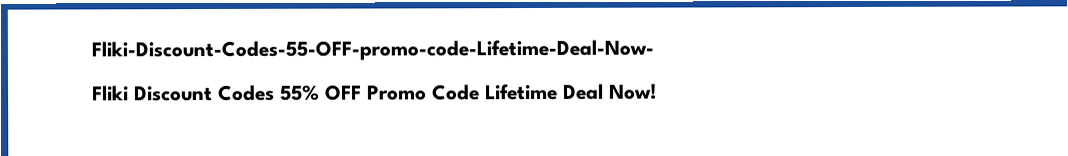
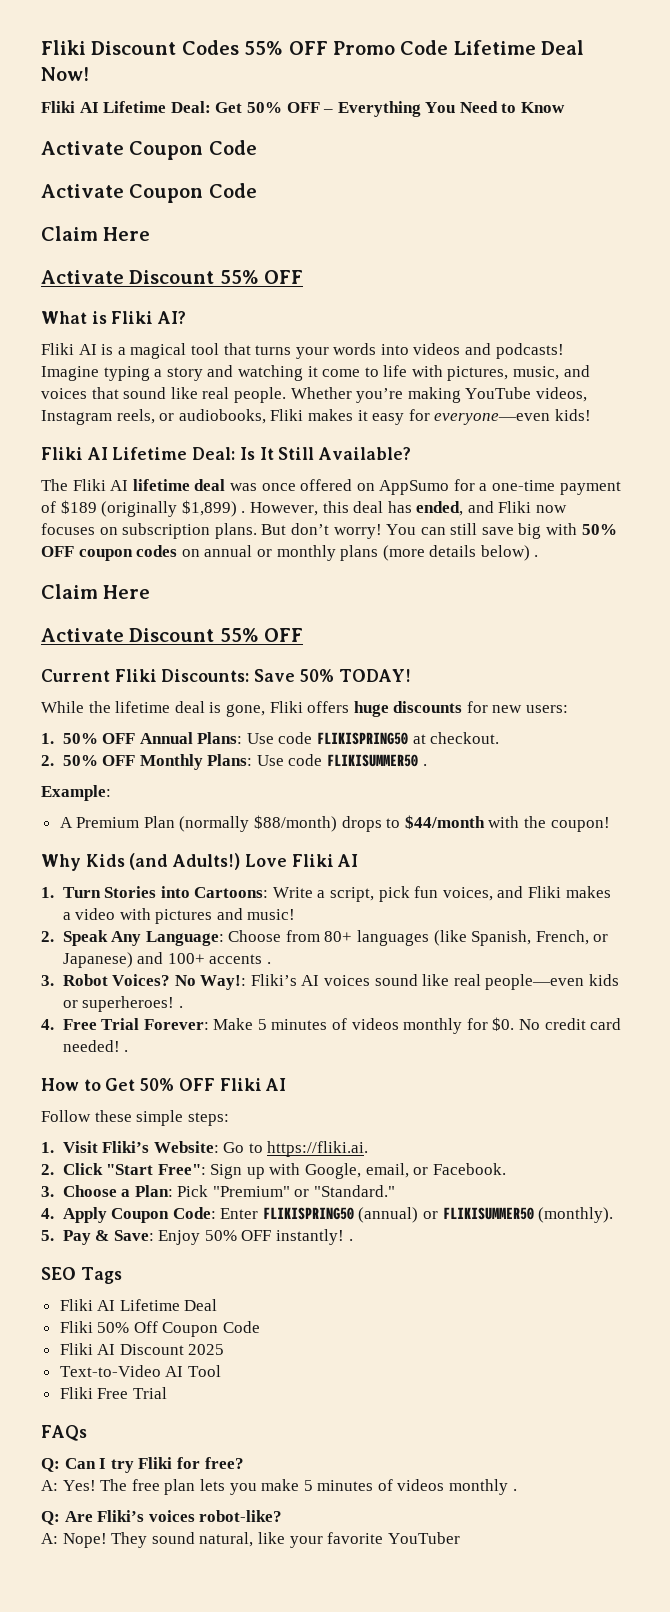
- Fliki-Discount-Codes-55-OFF-promo-code-Lifetime-Deal-Now-
+ Fliki AI Lifetime Deal: Get 50% OFF – Everything You Need to Know
+ Activate Coupon Code
+ Activate Coupon Code
+ Claim Here
+ Activate Discount 55% OFF
+ What is Fliki AI?
+ Fliki AI is a magical tool that turns your words into videos and podcasts! Imagine typing a story and watching it come to life with pictures, music, and voices that sound like real people. Whether you’re making YouTube videos, Instagram reels, or audiobooks, Fliki makes it easy for everyone—even kids!
+ Fliki AI Lifetime Deal: Is It Still Available?
+ The Fliki AI lifetime deal was once offered on AppSumo for a one-time payment of $189 (originally $1,899) . However, this deal has ended, and Fliki now focuses on subscription plans. But don’t worry! You can still save big with 50% OFF coupon codes on annual or monthly plans (more details below) .
+ Claim Here
+ Activate Discount 55% OFF
+ Current Fliki Discounts: Save 50% TODAY!
+ While the lifetime deal is gone, Fliki offers huge discounts for new users:
+ 1. 50% OFF Annual Plans: Use code FLIKISPRING50 at checkout.
+ 2. 50% OFF Monthly Plans: Use code FLIKISUMMER50 .
+ Example:
+ A Premium Plan (normally $88/month) drops to $44/month with the coupon!
+ Why Kids (and Adults!) Love Fliki AI
+ 1. Turn Stories into Cartoons: Write a script, pick fun voices, and Fliki makes a video with pictures and music!
+ 2. Speak Any Language: Choose from 80+ languages (like Spanish, French, or Japanese) and 100+ accents .
+ 3. Robot Voices? No Way!: Fliki’s AI voices sound like real people—even kids or superheroes! .
+ 4. Free Trial Forever: Make 5 minutes of videos monthly for $0. No credit card needed! .
+ How to Get 50% OFF Fliki AI
+ Follow these simple steps:
+ 1. Visit Fliki’s Website: Go to https://fliki.ai.
+ 2. Click "Start Free": Sign up with Google, email, or Facebook.
+ 3. Choose a Plan: Pick "Premium" or "Standard."
+ 4. Apply Coupon Code: Enter FLIKISPRING50 (annual) or FLIKISUMMER50 (monthly).
+ 5. Pay & Save: Enjoy 50% OFF instantly! .
+ SEO Tags
+ Fliki AI Lifetime Deal
+ Fliki 50% Off Coupon Code
+ Fliki AI Discount 2025
+ Text-to-Video AI Tool
+ Fliki Free Trial
+ FAQs
+ Q: Can I try Fliki for free?
+ A: Yes! The free plan lets you make 5 minutes of videos monthly .
+ Q: Are Fliki’s voices robot-like?
+ A: Nope! They sound natural, like your favorite YouTuber

